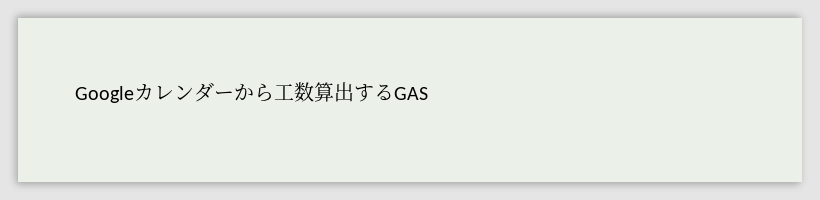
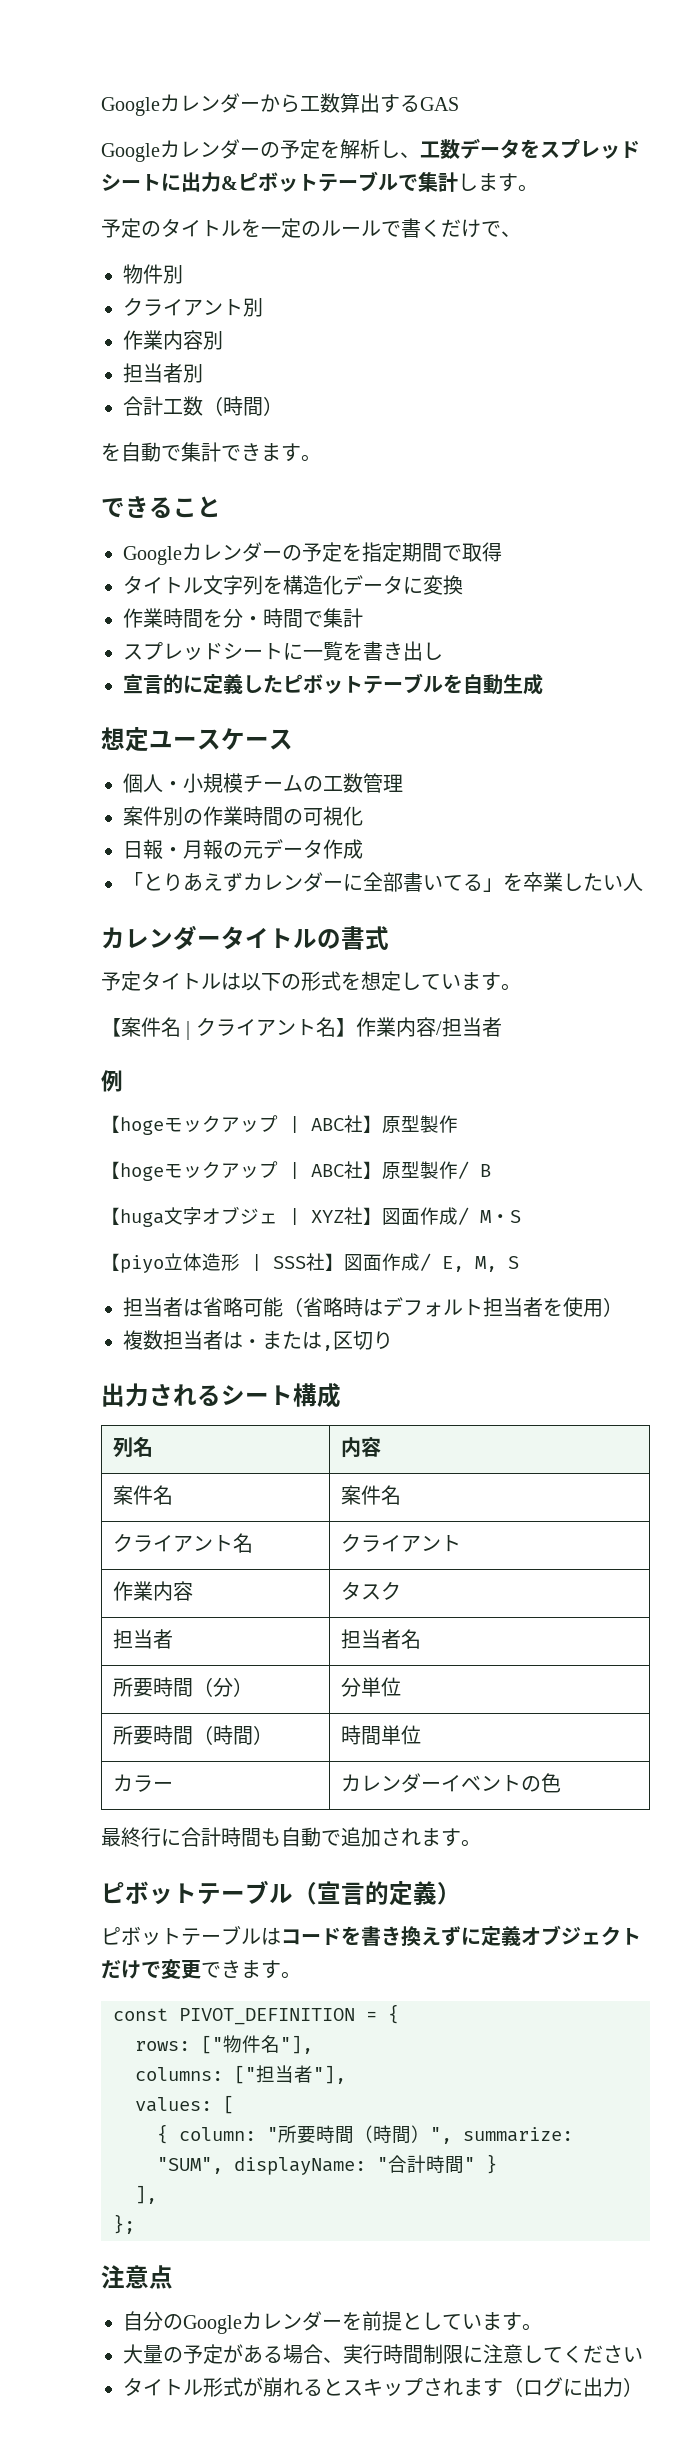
+ Googleカレンダーの予定を解析し、工数データをスプレッドシートに出力&ピボットテーブルで集計します。
+ 予定のタイトルを一定のルールで書くだけで、
+ 物件別
+ クライアント別
+ 作業内容別
+ 担当者別
+ 合計工数（時間）
+ を自動で集計できます。
+ できること
+ Googleカレンダーの予定を指定期間で取得
+ タイトル文字列を構造化データに変換
+ 作業時間を分・時間で集計
+ スプレッドシートに一覧を書き出し
+ 宣言的に定義したピボットテーブルを自動生成
+ 想定ユースケース
+ 個人・小規模チームの工数管理
+ 案件別の作業時間の可視化
+ 日報・月報の元データ作成
+ 「とりあえずカレンダーに全部書いてる」を卒業したい人
+ カレンダータイトルの書式
+ 予定タイトルは以下の形式を想定しています。
+ 【案件名 | クライアント名】作業内容/担当者
+ 例
+ 【hogeモックアップ | ABC社】原型製作
+ 【hogeモックアップ | ABC社】原型製作/ B
+ 【huga文字オブジェ | XYZ社】図面作成/ M・S
+ 【piyo立体造形 | SSS社】図面作成/ E, M, S
+ 担当者は省略可能（省略時はデフォルト担当者を使用）
+ 複数担当者は・または,区切り
+ 出力されるシート構成
+ 列名 | 内容
+ 案件名 | 案件名
+ クライアント名 | クライアント
+ 作業内容 | タスク
+ 担当者 | 担当者名
+ 所要時間（分） | 分単位
+ 所要時間（時間） | 時間単位
+ カラー | カレンダーイベントの色
+ 最終行に合計時間も自動で追加されます。
+ ピボットテーブル（宣言的定義）
+ ピボットテーブルはコードを書き換えずに定義オブジェクトだけで変更できます。
+ const PIVOT_DEFINITION = {
+ rows: ["物件名"],
+ columns: ["担当者"],
+ values: [
+ { column: "所要時間（時間）", summarize: "SUM", displayName: "合計時間" }
+ ],
+ };
+ 注意点
+ 自分のGoogleカレンダーを前提としています。
+ 大量の予定がある場合、実行時間制限に注意してください
+ タイトル形式が崩れるとスキップされます（ログに出力）

